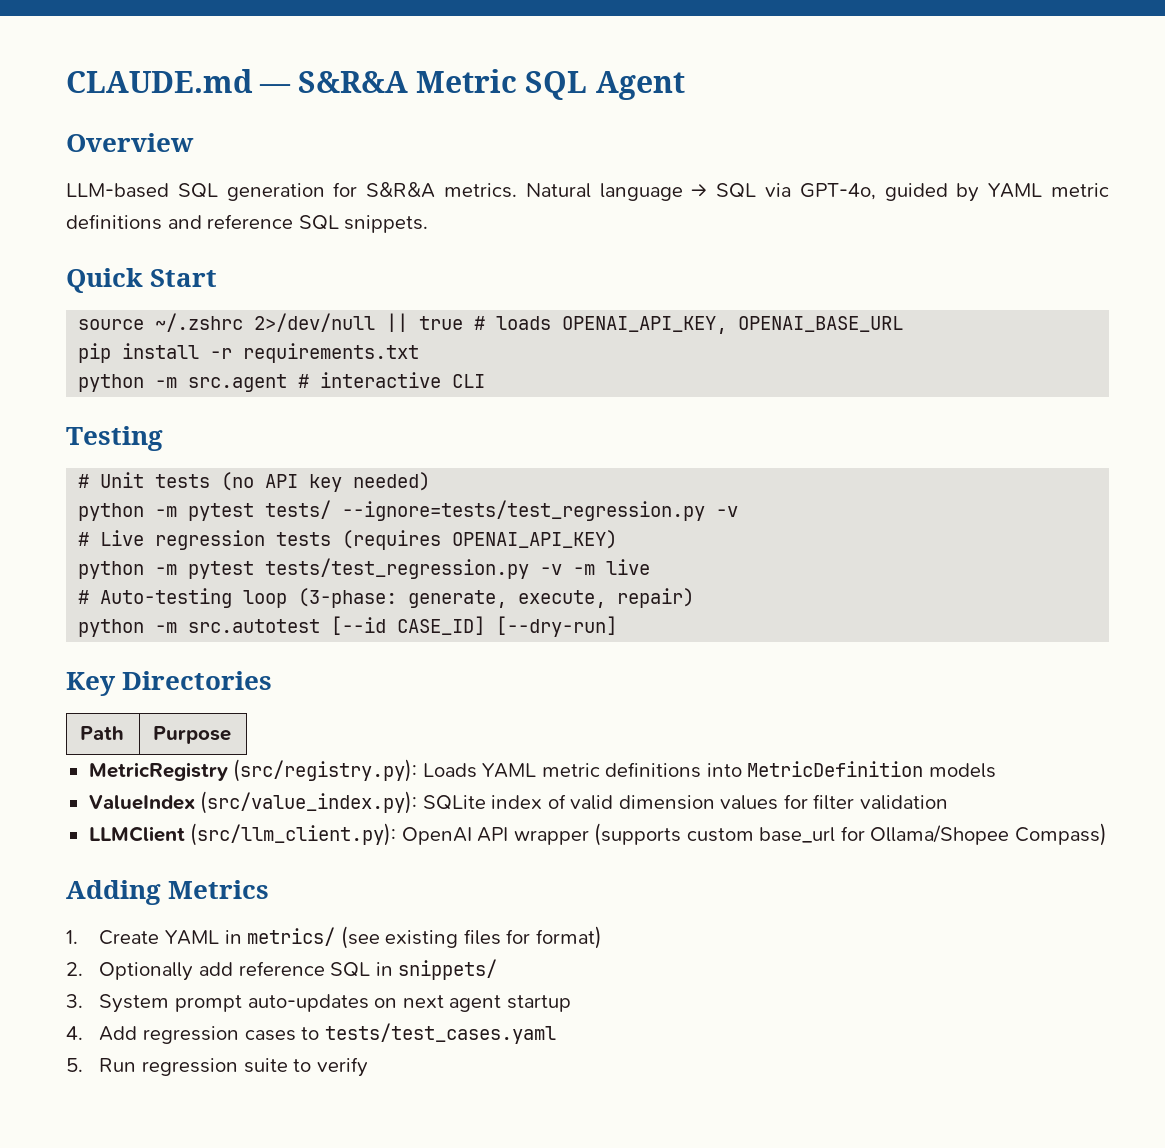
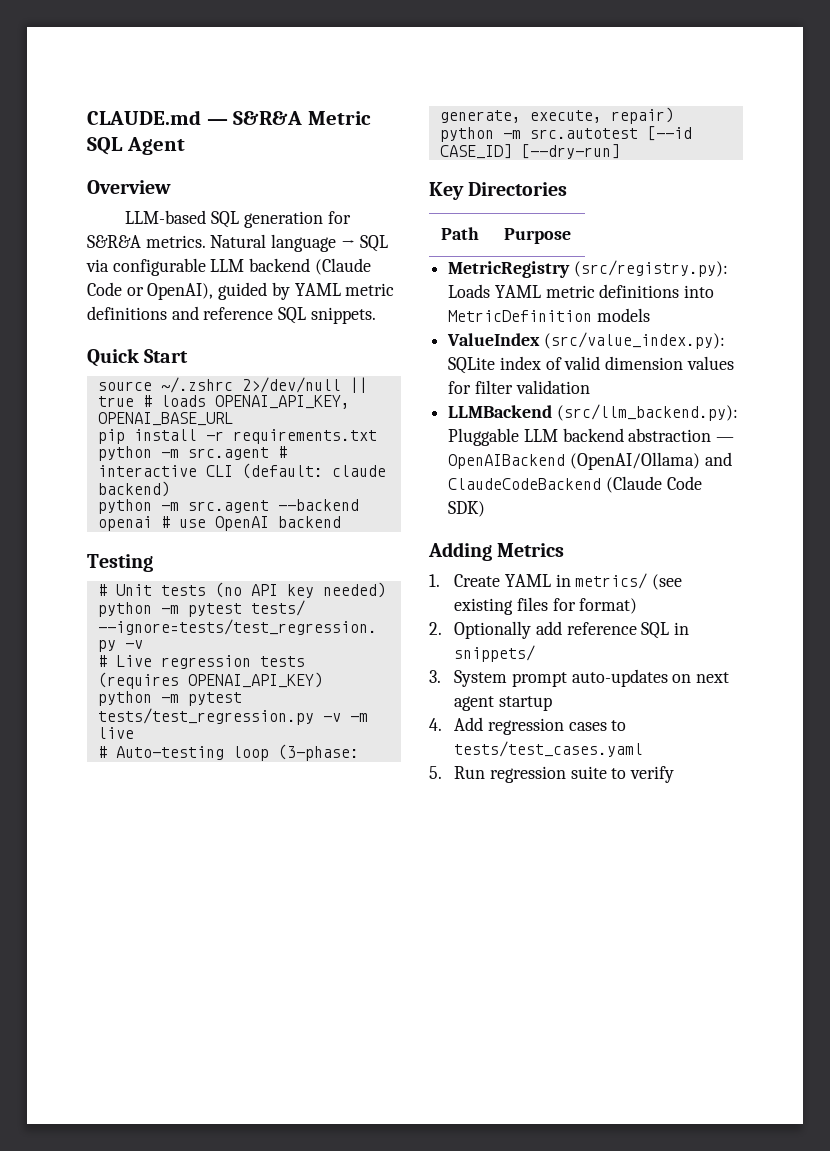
- Natural language → SQL via GPT-4o, guided by YAML metric definitions and reference SQL snippets.
+ Natural language → SQL via configurable LLM backend (Claude Code or OpenAI), guided by YAML metric definitions and reference SQL snippets.
- python -m src.agent # interactive CLI
+ python -m src.agent # interactive CLI (default: claude backend)
+ python -m src.agent --backend openai # use OpenAI backend
- LLMClient (src/llm_client.py): OpenAI API wrapper (supports custom base_url for Ollama/Shopee Compass)
+ LLMBackend (src/llm_backend.py): Pluggable LLM backend abstraction — OpenAIBackend (OpenAI/Ollama) and ClaudeCodeBackend (Claude Code SDK)

